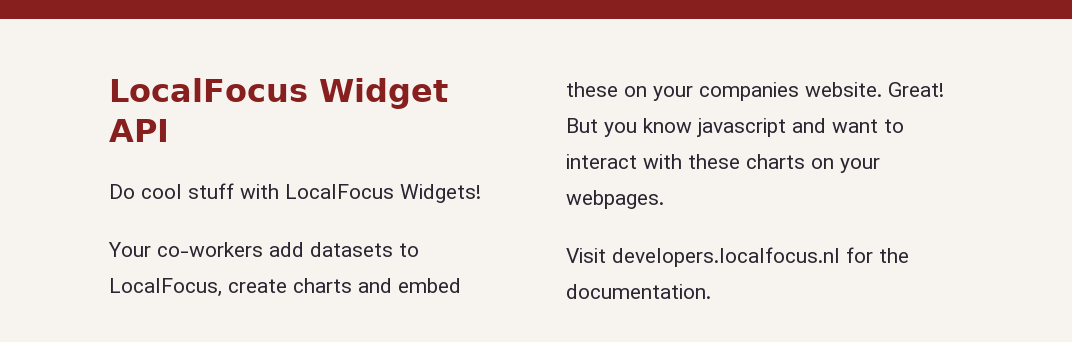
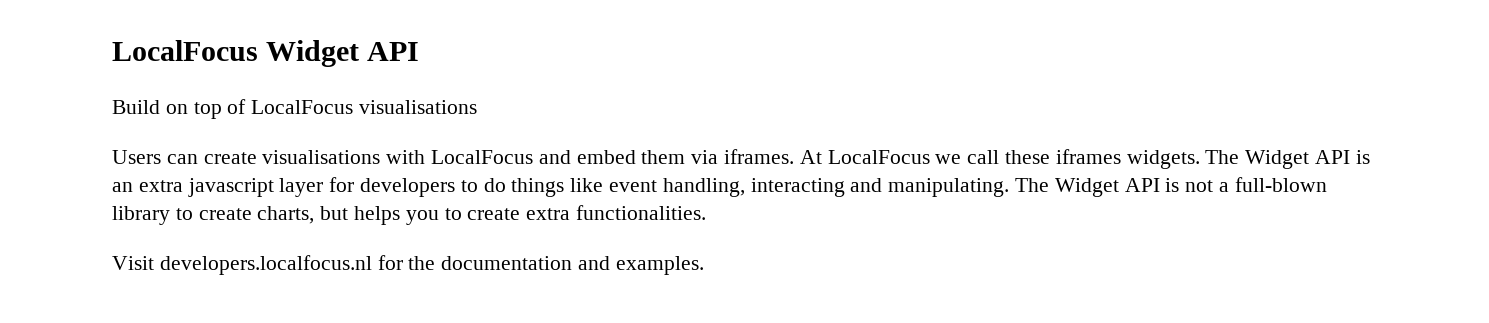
- Do cool stuff with LocalFocus Widgets!
- Your co-workers add datasets to LocalFocus, create charts and embed these on your companies website. Great! But you know javascript and want to interact with these charts on your webpages.
+ Build on top of LocalFocus visualisations
+ Users can create visualisations with LocalFocus and embed them via iframes. At LocalFocus we call these iframes widgets. The Widget API is an extra javascript layer for developers to do things like event handling, interacting and manipulating. The Widget API is not a full-blown library to create charts, but helps you to create extra functionalities.
- Visit developers.localfocus.nl for the documentation.
+ Visit developers.localfocus.nl for the documentation and examples.

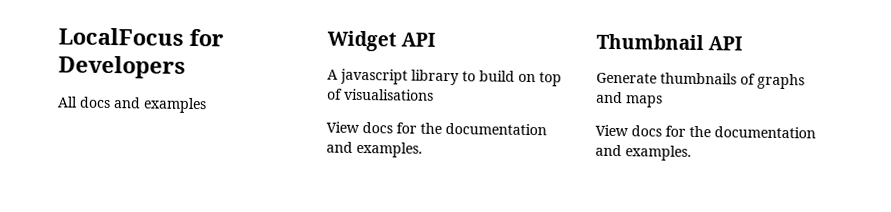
- LocalFocus Widget API
- Build on top of LocalFocus visualisations
- Users can create visualisations with LocalFocus and embed them via iframes. At LocalFocus we call these iframes widgets. The Widget API is an extra javascript layer for developers to do things like event handling, interacting and manipulating. The Widget API is not a full-blown library to create charts, but helps you to create extra functionalities.
- Visit developers.localfocus.nl for the documentation and examples.
+ LocalFocus for Developers
+ All docs and examples
+ Widget API
+ A javascript library to build on top of visualisations
+ View docs for the documentation and examples.
+ Thumbnail API
+ Generate thumbnails of graphs and maps
+ View docs for the documentation and examples.

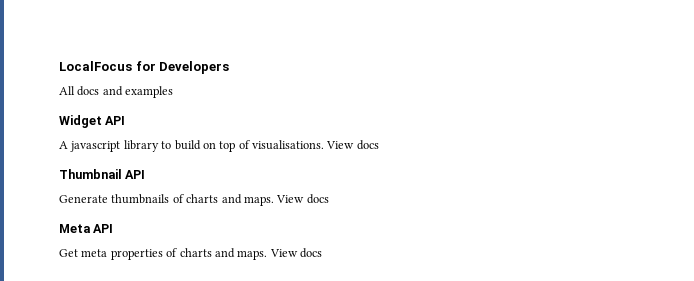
- A javascript library to build on top of visualisations
- View docs for the documentation and examples.
+ A javascript library to build on top of visualisations. View docs
- Generate thumbnails of graphs and maps
- View docs for the documentation and examples.
+ Generate thumbnails of charts and maps. View docs
+ Meta API
+ Get meta properties of charts and maps. View docs

